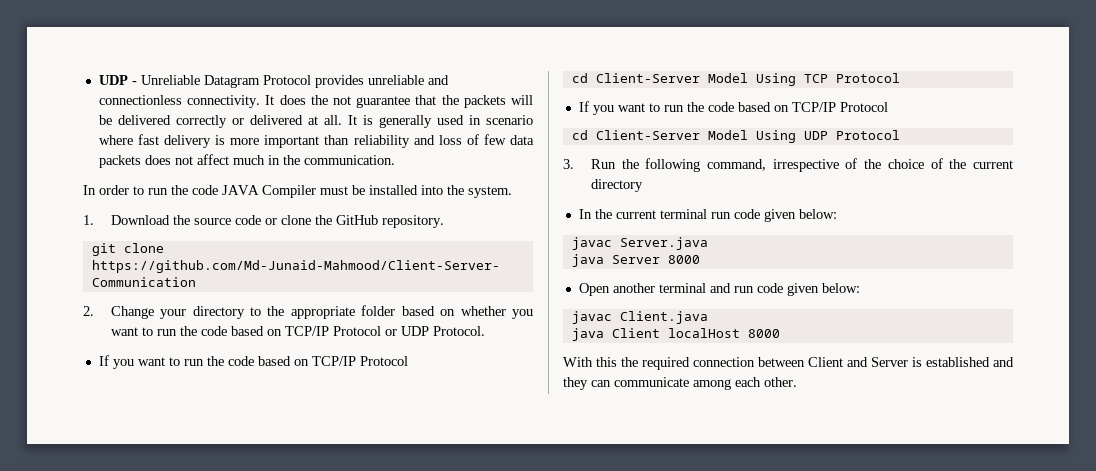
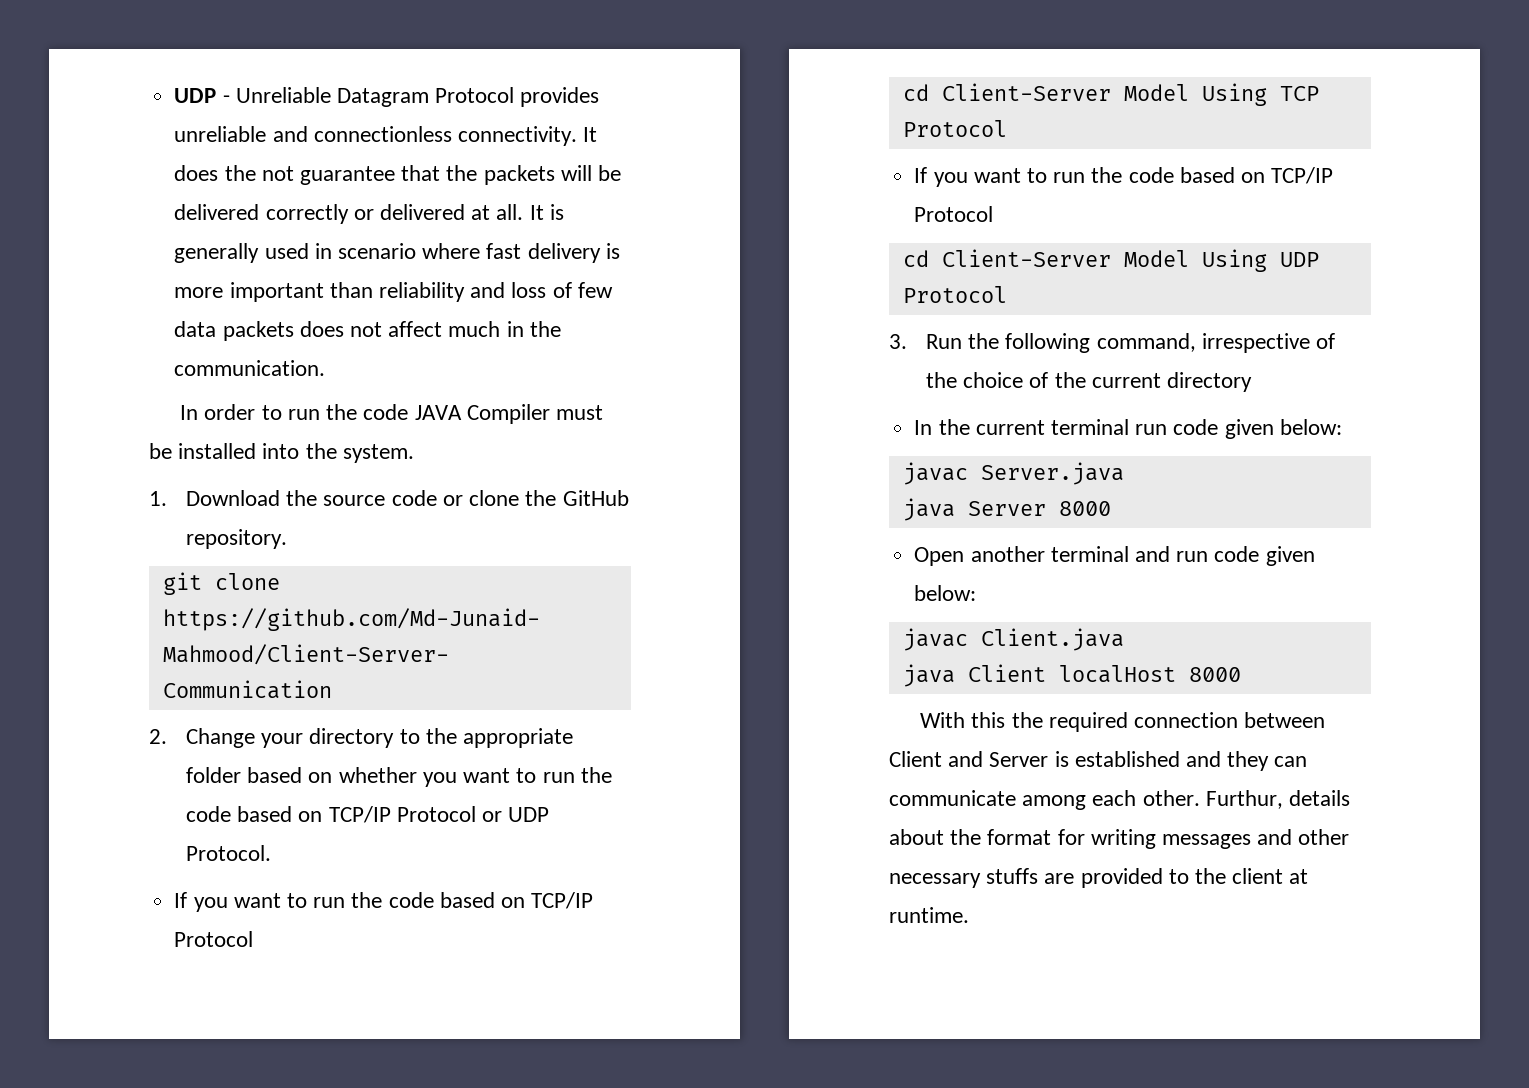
+ Furthur, details about the format for writing messages and other necessary stuffs are provided to the client at runtime.

